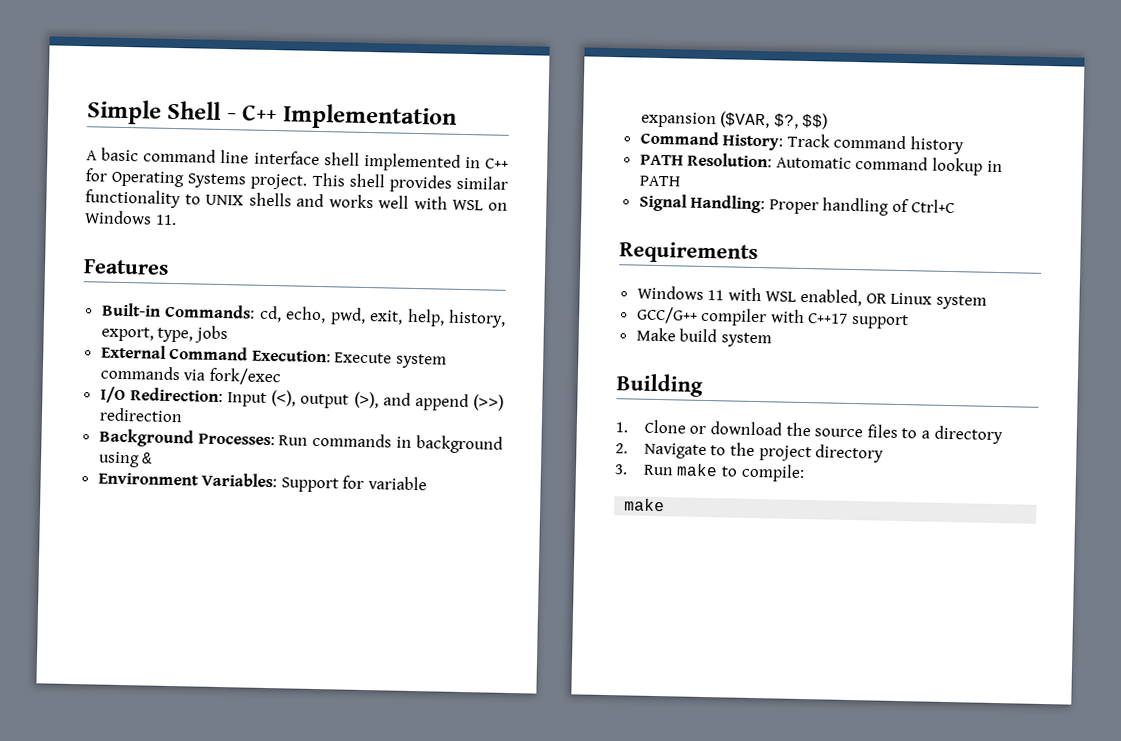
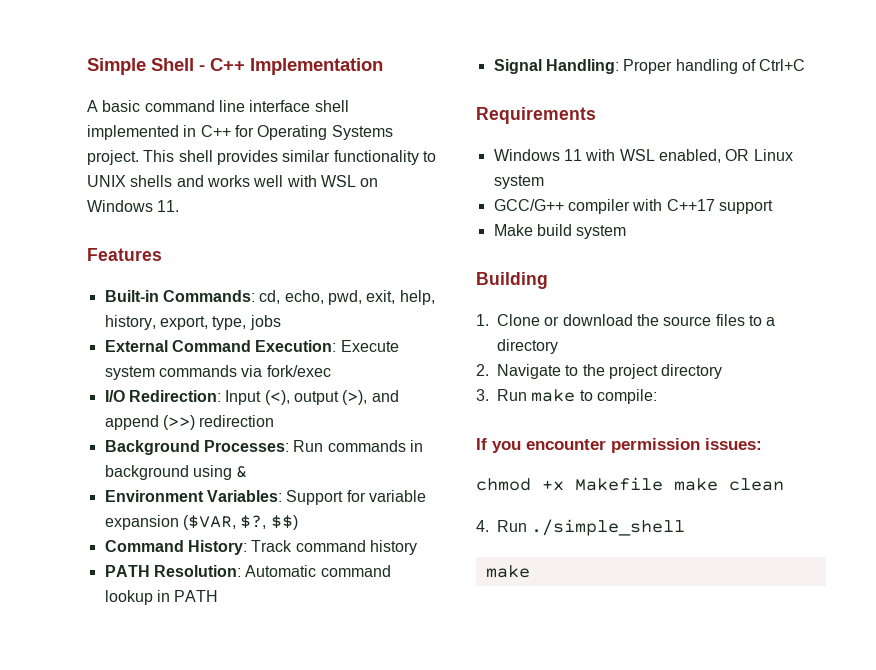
+ If you encounter permission issues:
+ chmod +x Makefile make clean
+ 4. Run ./simple_shell

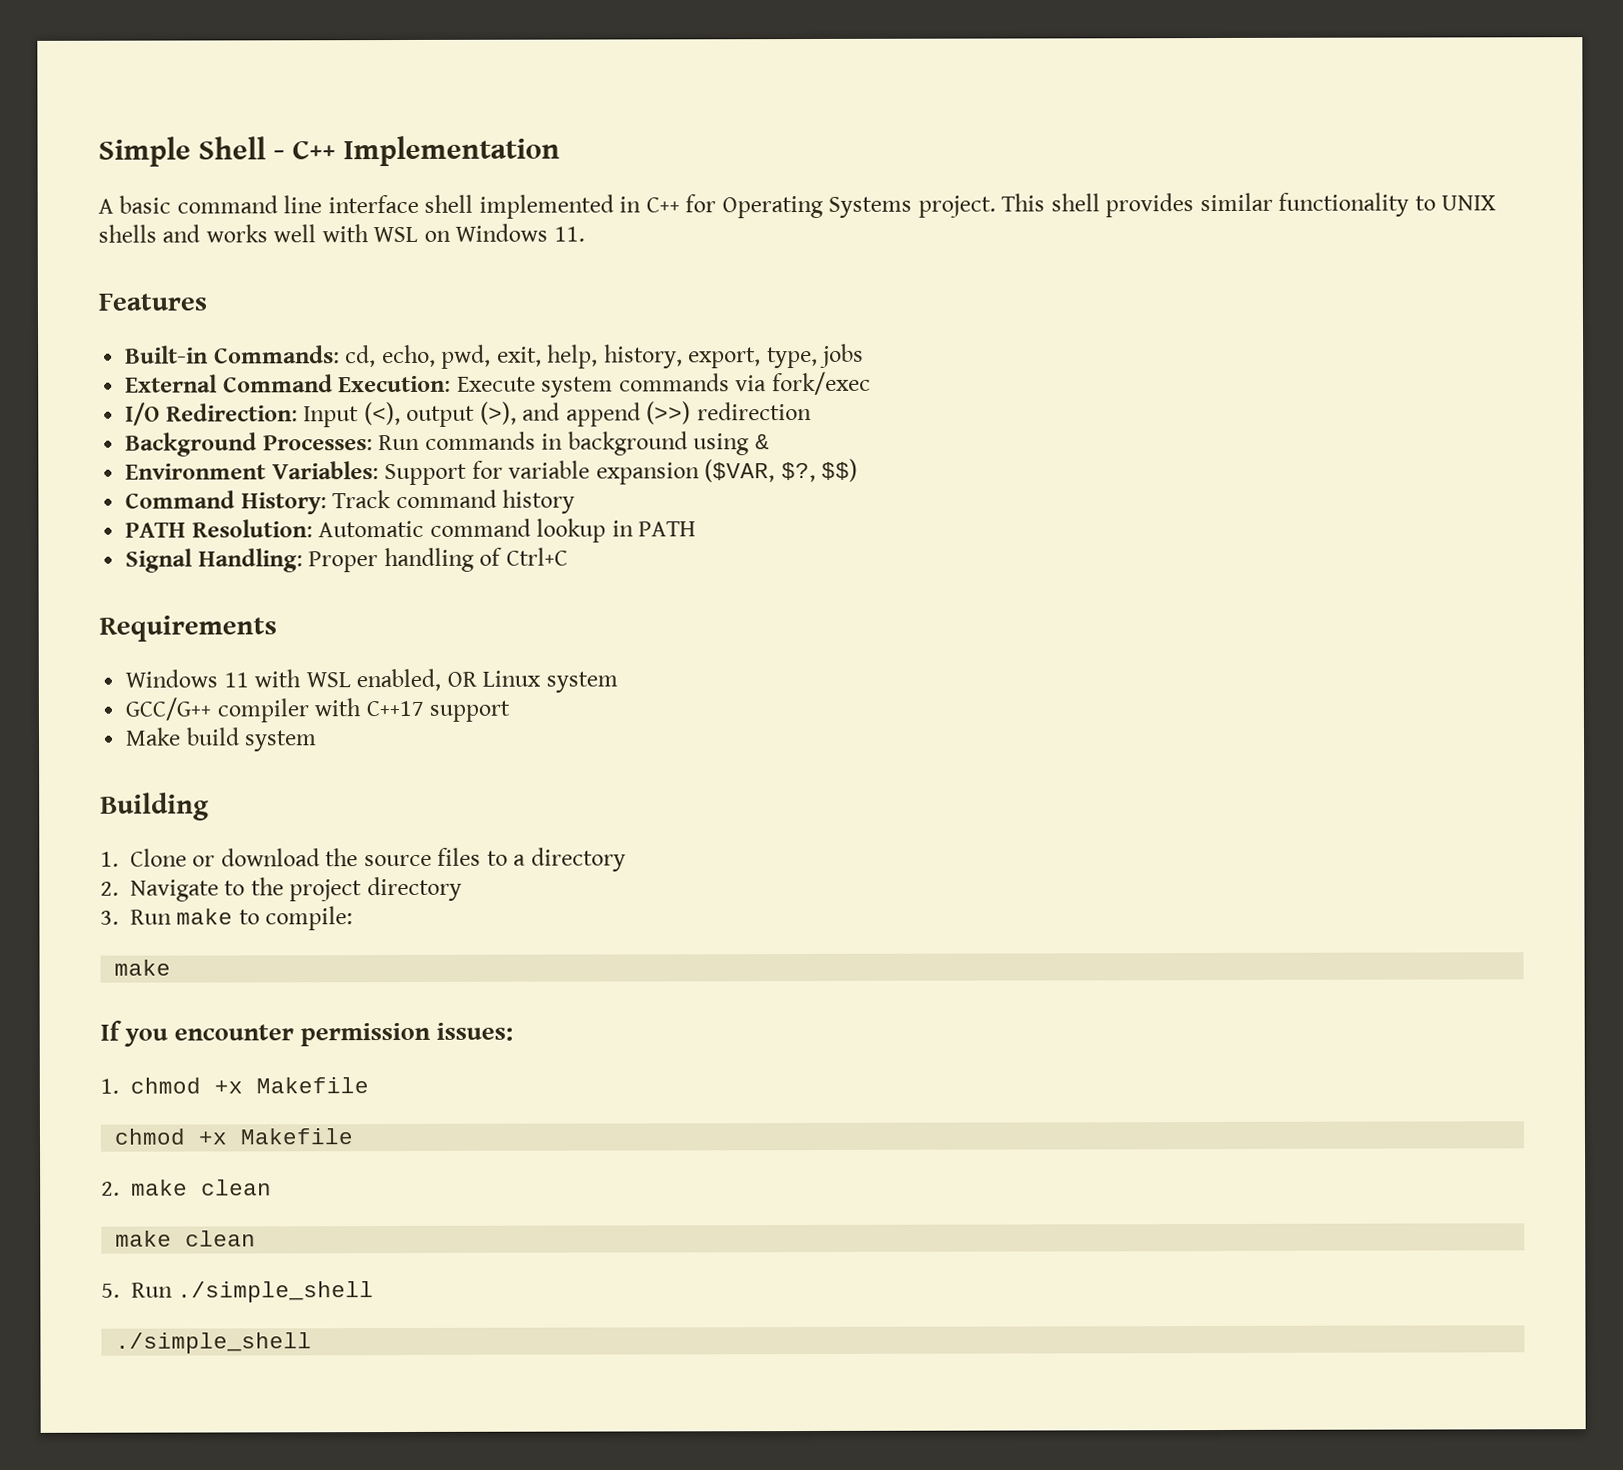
  3. Run make to compile:
+ make
- chmod +x Makefile make clean
- 4. Run ./simple_shell
- make
+ 1. chmod +x Makefile
+ chmod +x Makefile
+ 2. make clean
+ make clean
+ 5. Run ./simple_shell
+ ./simple_shell

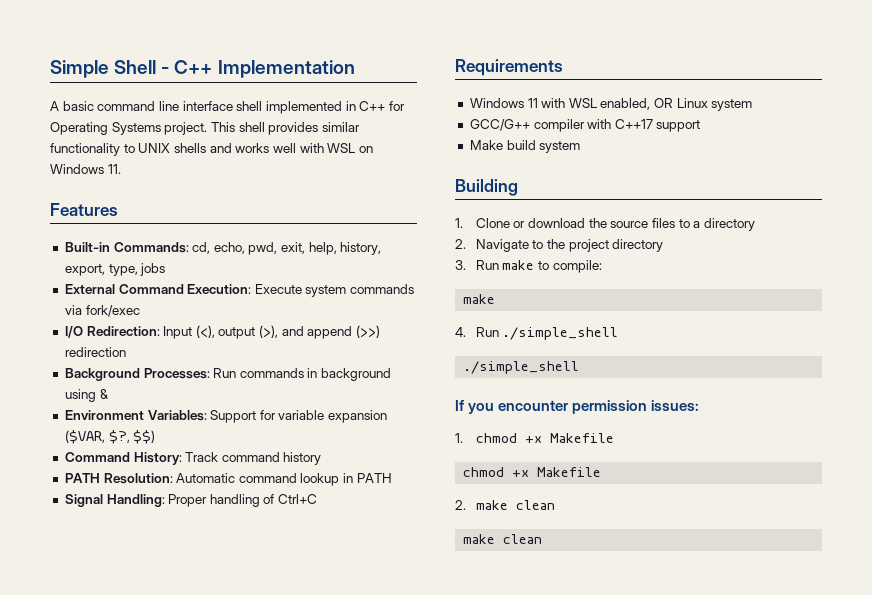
+ 4. Run ./simple_shell
+ ./simple_shell
- 5. Run ./simple_shell
- ./simple_shell

